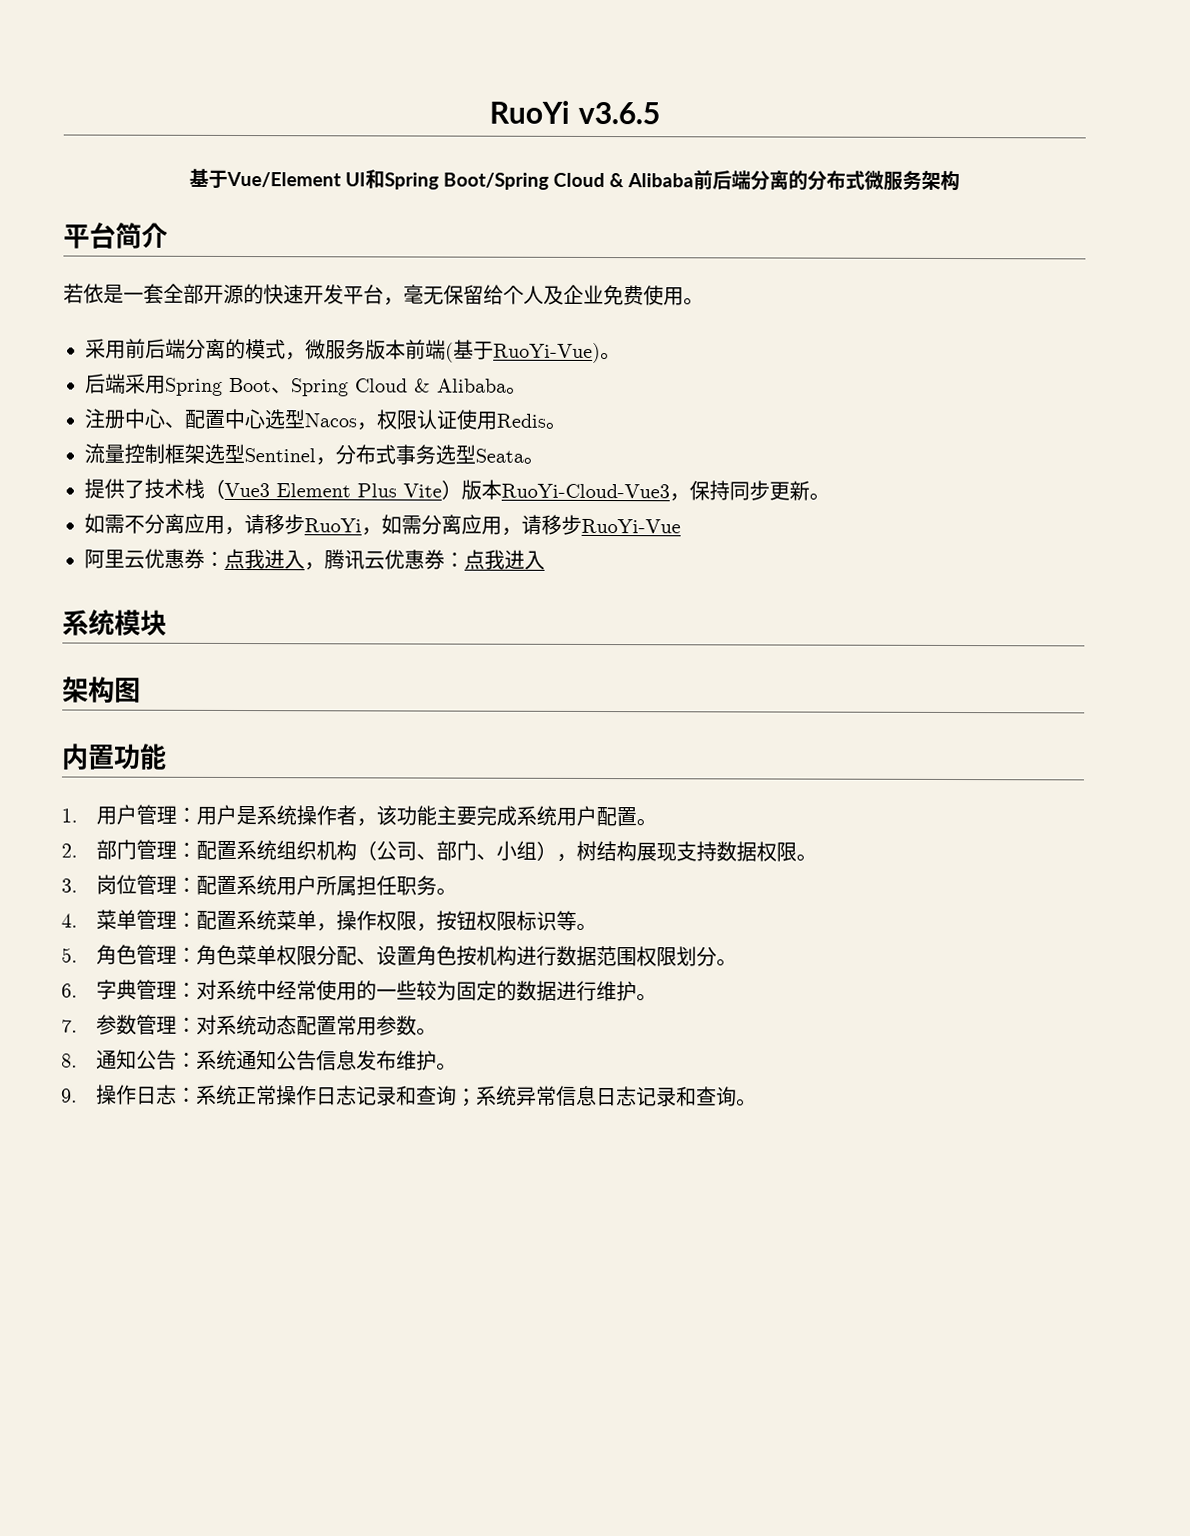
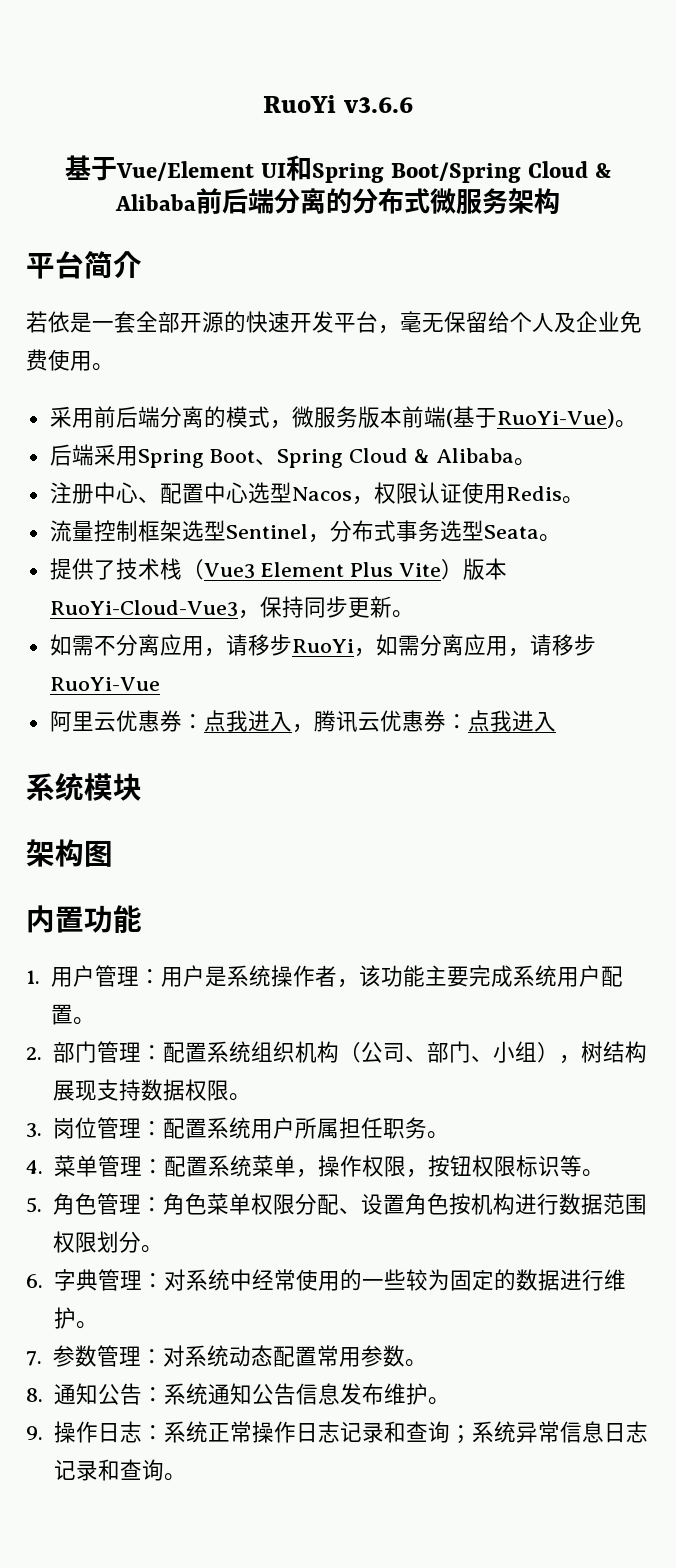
- RuoYi v3.6.5
+ RuoYi v3.6.6

